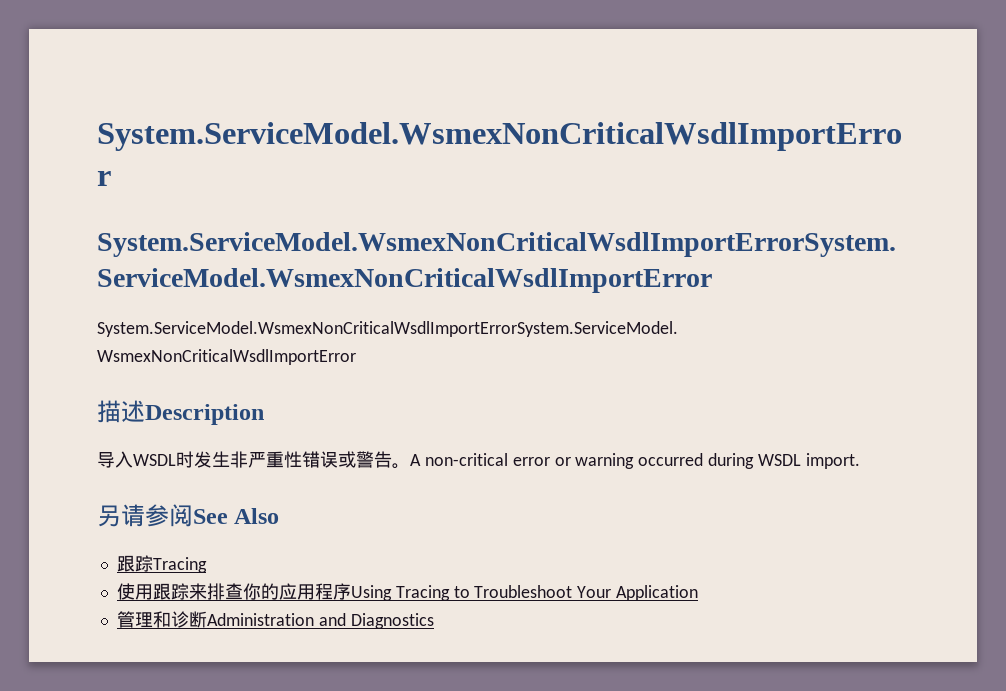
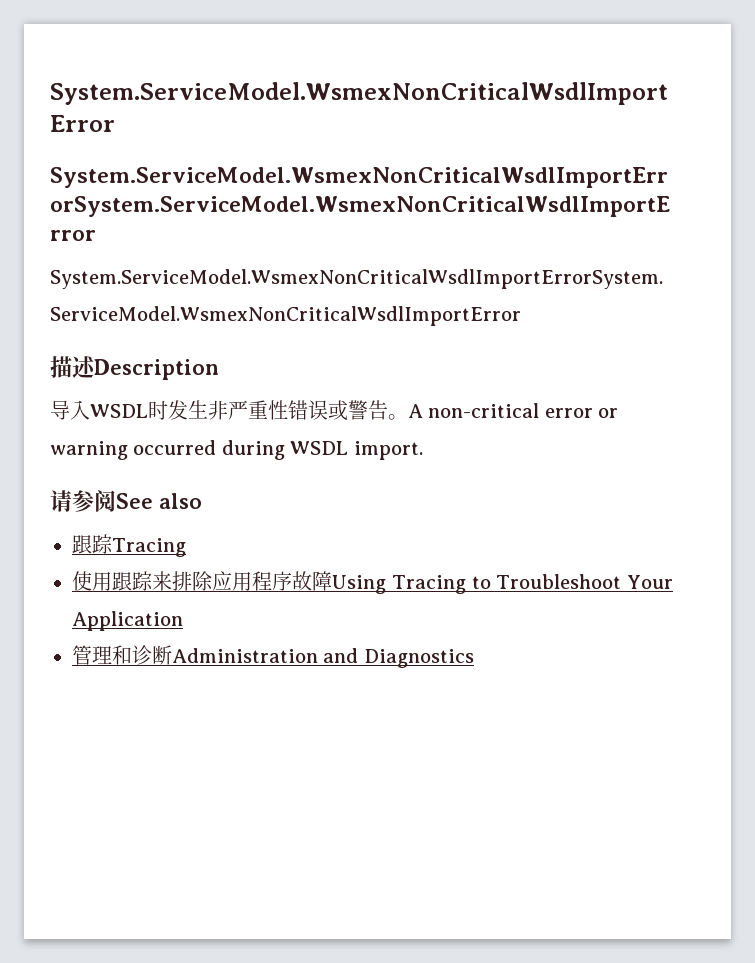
- 另请参阅See Also
+ 请参阅See also
- 使用跟踪来排查你的应用程序Using Tracing to Troubleshoot Your Application
+ 使用跟踪来排除应用程序故障Using Tracing to Troubleshoot Your Application

